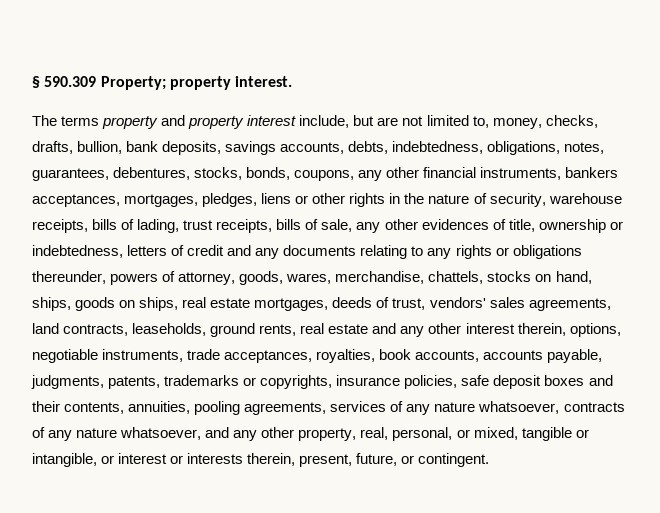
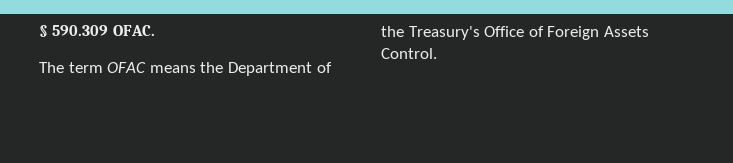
- § 590.309 Property; property interest.
- The terms property and property interest include, but are not limited to, money, checks, drafts, bullion, bank deposits, savings accounts, debts, indebtedness, obligations, notes, guarantees, debentures, stocks, bonds, coupons, any other financial instruments, bankers acceptances, mortgages, pledges, liens or other rights in the nature of security, warehouse receipts, bills of lading, trust receipts, bills of sale, any other evidences of title, ownership or indebtedness, letters of credit and any documents relating to any rights or obligations thereunder, powers of attorney, goods, wares, merchandise, chattels, stocks on hand, ships, goods on ships, real estate mortgages, deeds of trust, vendors' sales agreements, land contracts, leaseholds, ground rents, real estate and any other interest therein, options, negotiable instruments, trade acceptances, royalties, book accounts, accounts payable, judgments, patents, trademarks or copyrights, insurance policies, safe deposit boxes and their contents, annuities, pooling agreements, services of any nature whatsoever, contracts of any nature whatsoever, and any other property, real, personal, or mixed, tangible or intangible, or interest or interests therein, present, future, or contingent.
+ § 590.309 OFAC.
+ The term OFAC means the Department of the Treasury's Office of Foreign Assets Control.

